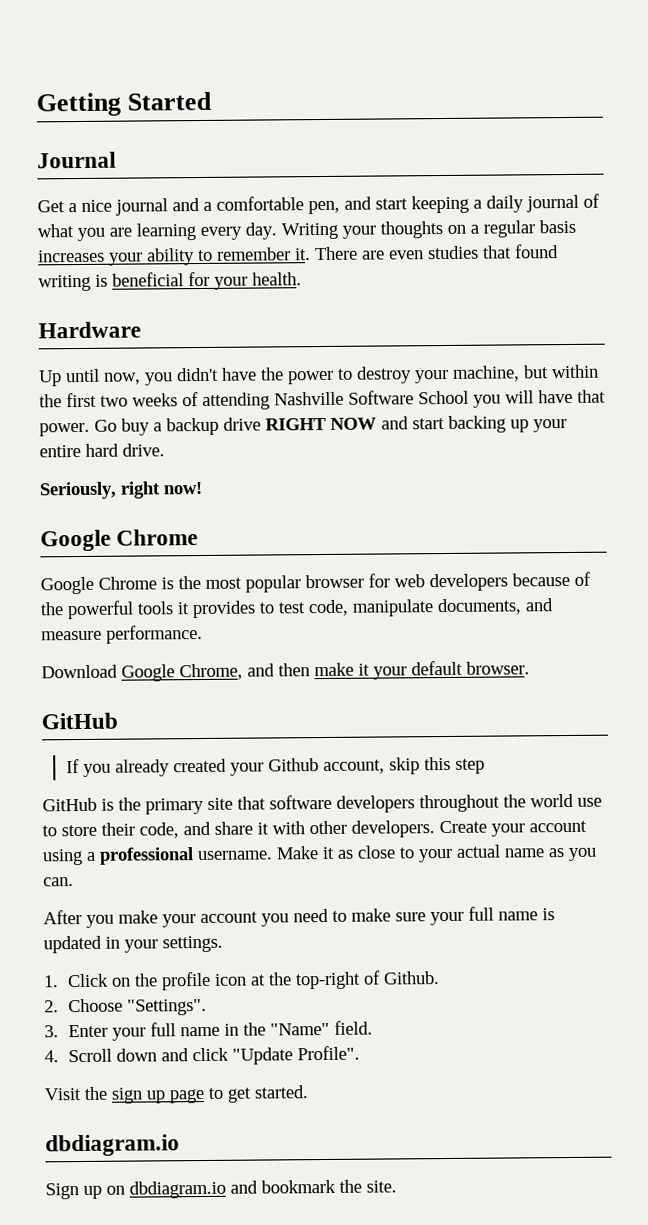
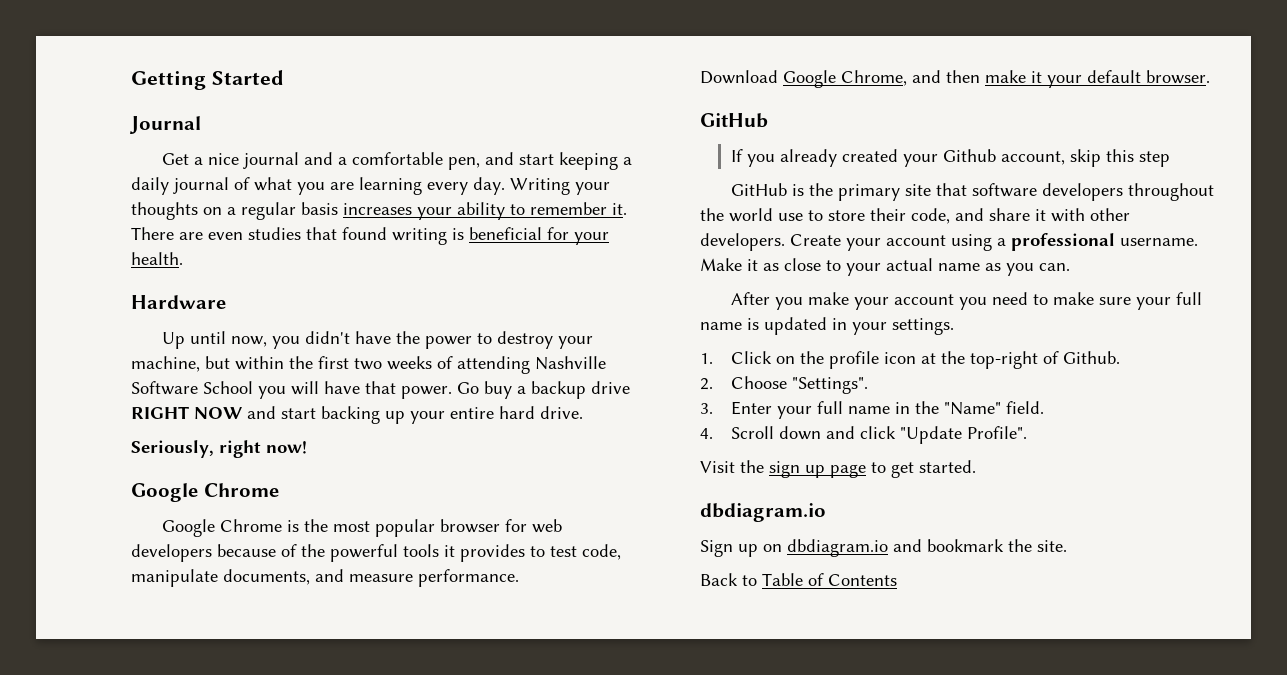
+ Back to Table of Contents

